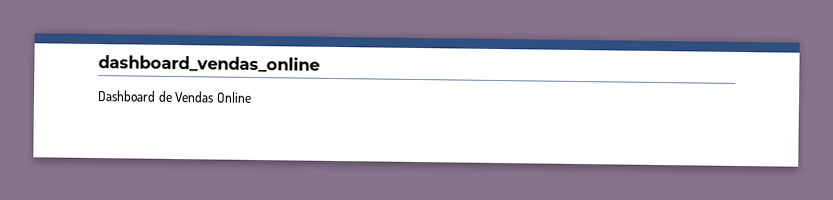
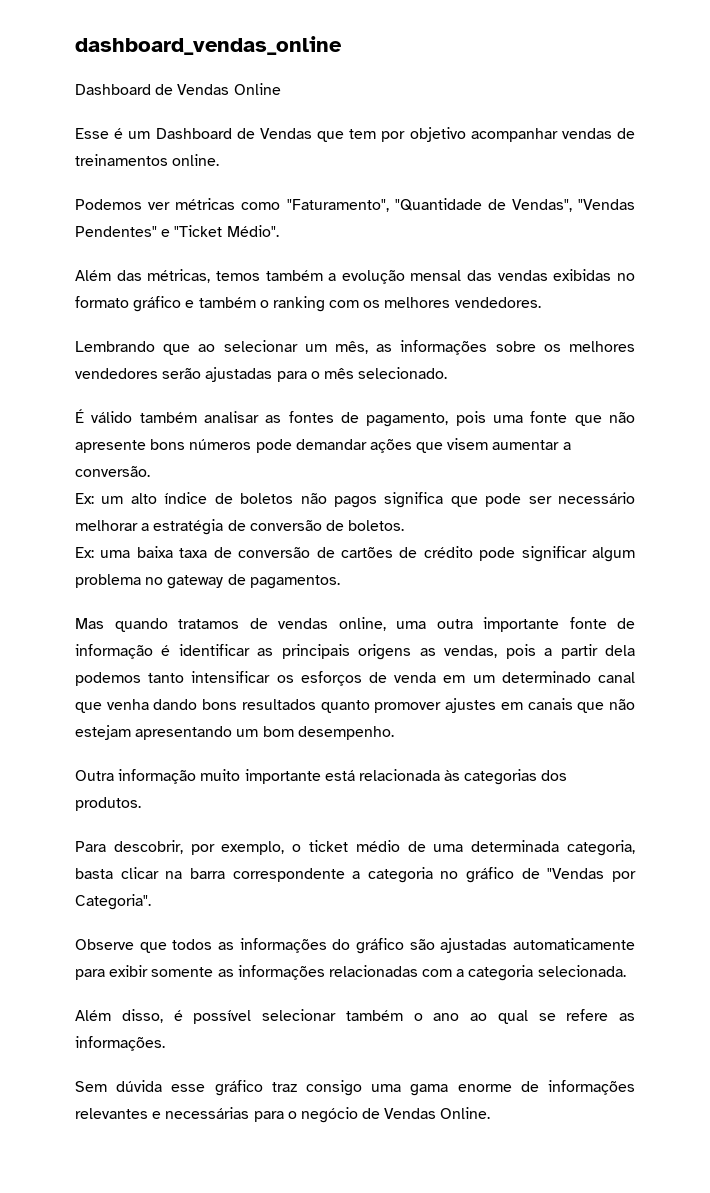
+ Esse é um Dashboard de Vendas que tem por objetivo acompanhar vendas de treinamentos online.
+ Podemos ver métricas como "Faturamento", "Quantidade de Vendas", "Vendas Pendentes" e "Ticket Médio".
+ Além das métricas, temos também a evolução mensal das vendas exibidas no formato gráfico e também o ranking com os melhores vendedores.
+ Lembrando que ao selecionar um mês, as informações sobre os melhores vendedores serão ajustadas para o mês selecionado.
+ É válido também analisar as fontes de pagamento, pois uma fonte que não apresente bons números pode demandar ações que visem aumentar a conversão.
+ Ex: um alto índice de boletos não pagos significa que pode ser necessário melhorar a estratégia de conversão de boletos.
+ Ex: uma baixa taxa de conversão de cartões de crédito pode significar algum problema no gateway de pagamentos.
+ Mas quando tratamos de vendas online, uma outra importante fonte de informação é identificar as principais origens as vendas, pois a partir dela podemos tanto intensificar os esforços de venda em um determinado canal que venha dando bons resultados quanto promover ajustes em canais que não estejam apresentando um bom desempenho.
+ Outra informação muito importante está relacionada às categorias dos produtos.
+ Para descobrir, por exemplo, o ticket médio de uma determinada categoria, basta clicar na barra correspondente a categoria no gráfico de "Vendas por Categoria".
+ Observe que todos as informações do gráfico são ajustadas automaticamente para exibir somente as informações relacionadas com a categoria selecionada.
+ Além disso, é possível selecionar também o ano ao qual se refere as informações.
+ Sem dúvida esse gráfico traz consigo uma gama enorme de informações relevantes e necessárias para o negócio de Vendas Online.

